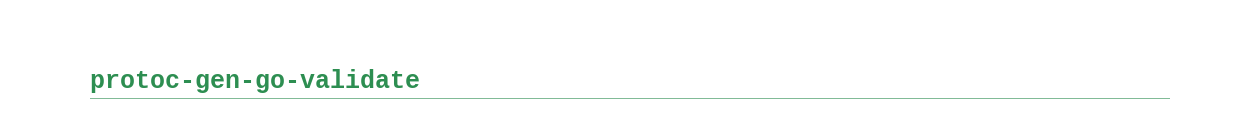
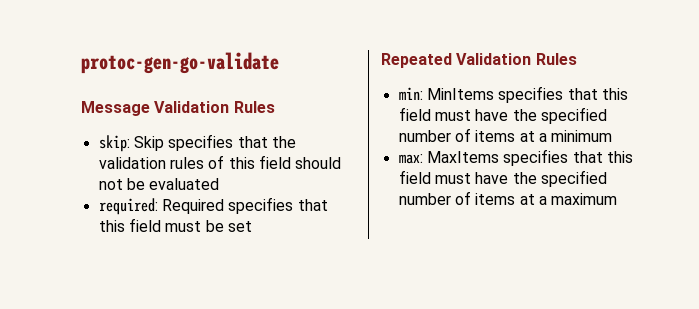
+ Message Validation Rules
+ skip: Skip specifies that the validation rules of this field should not be evaluated
+ required: Required specifies that this field must be set
+ Repeated Validation Rules
+ min: MinItems specifies that this field must have the specified number of items at a minimum
+ max: MaxItems specifies that this field must have the specified number of items at a maximum

